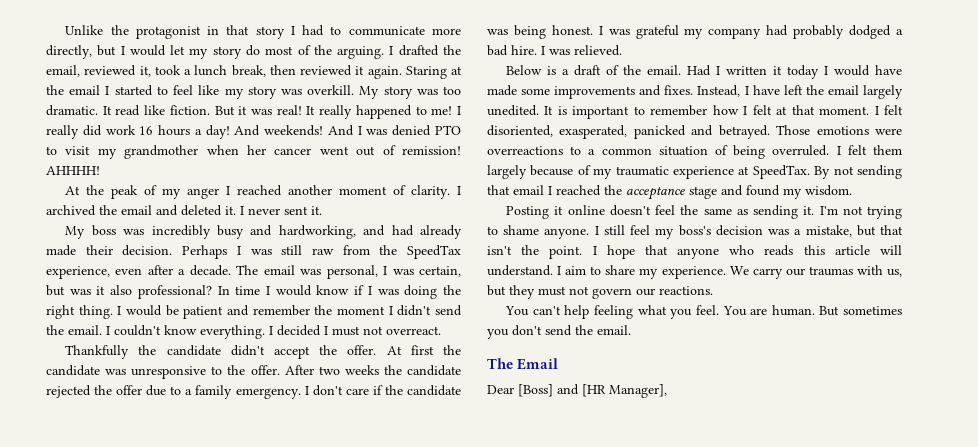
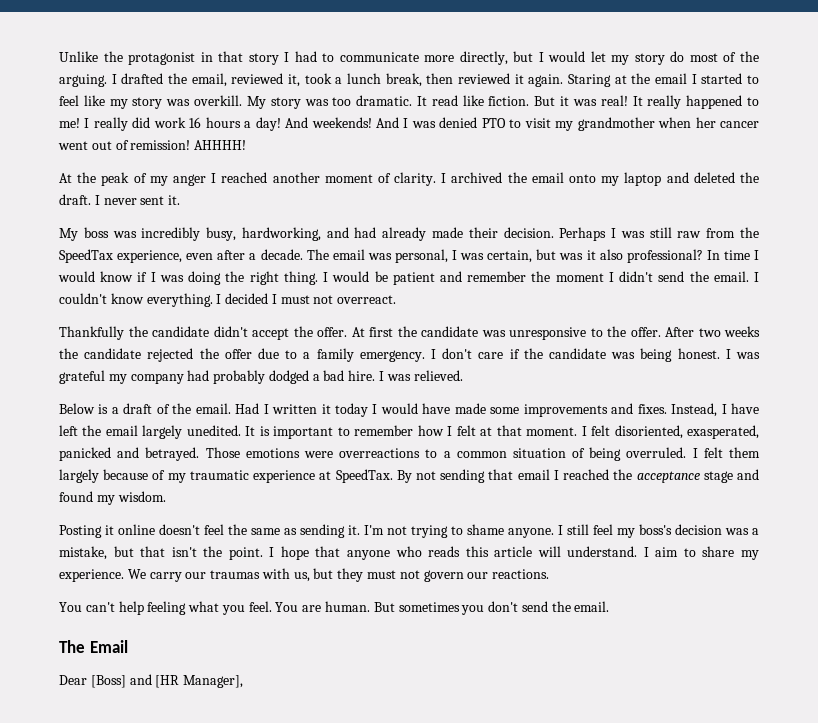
- I archived the email and deleted it.
+ I archived the email onto my laptop and deleted the draft.
- My boss was incredibly busy and hardworking, and had already made their decision.
+ My boss was incredibly busy, hardworking, and had already made their decision.

